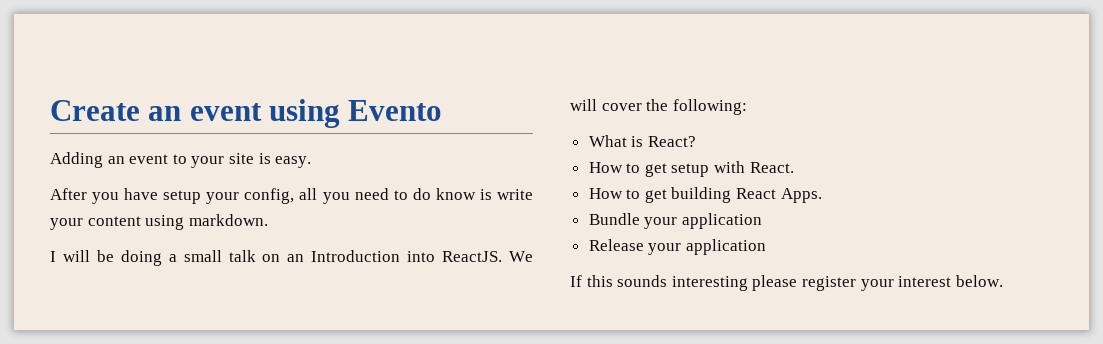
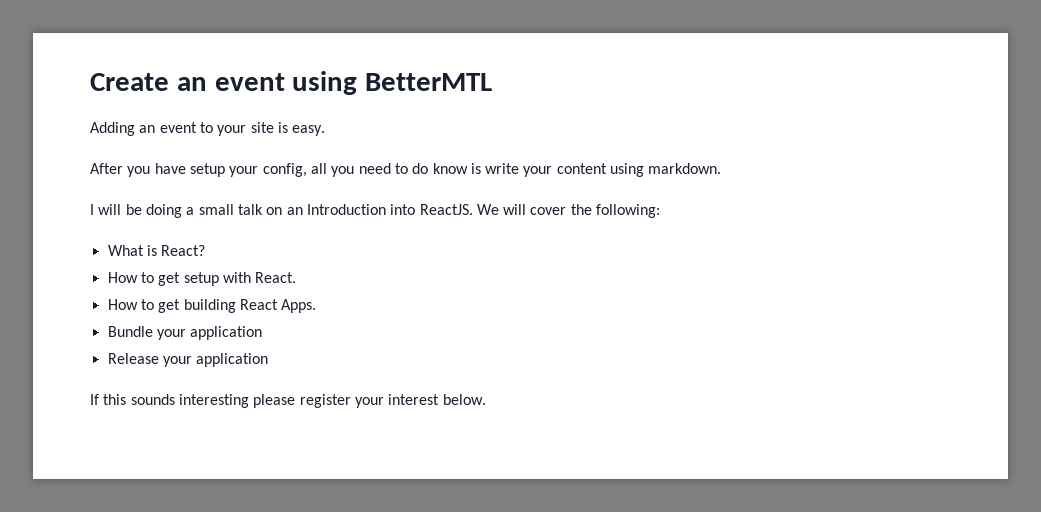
- Create an event using Evento
+ Create an event using BetterMTL

